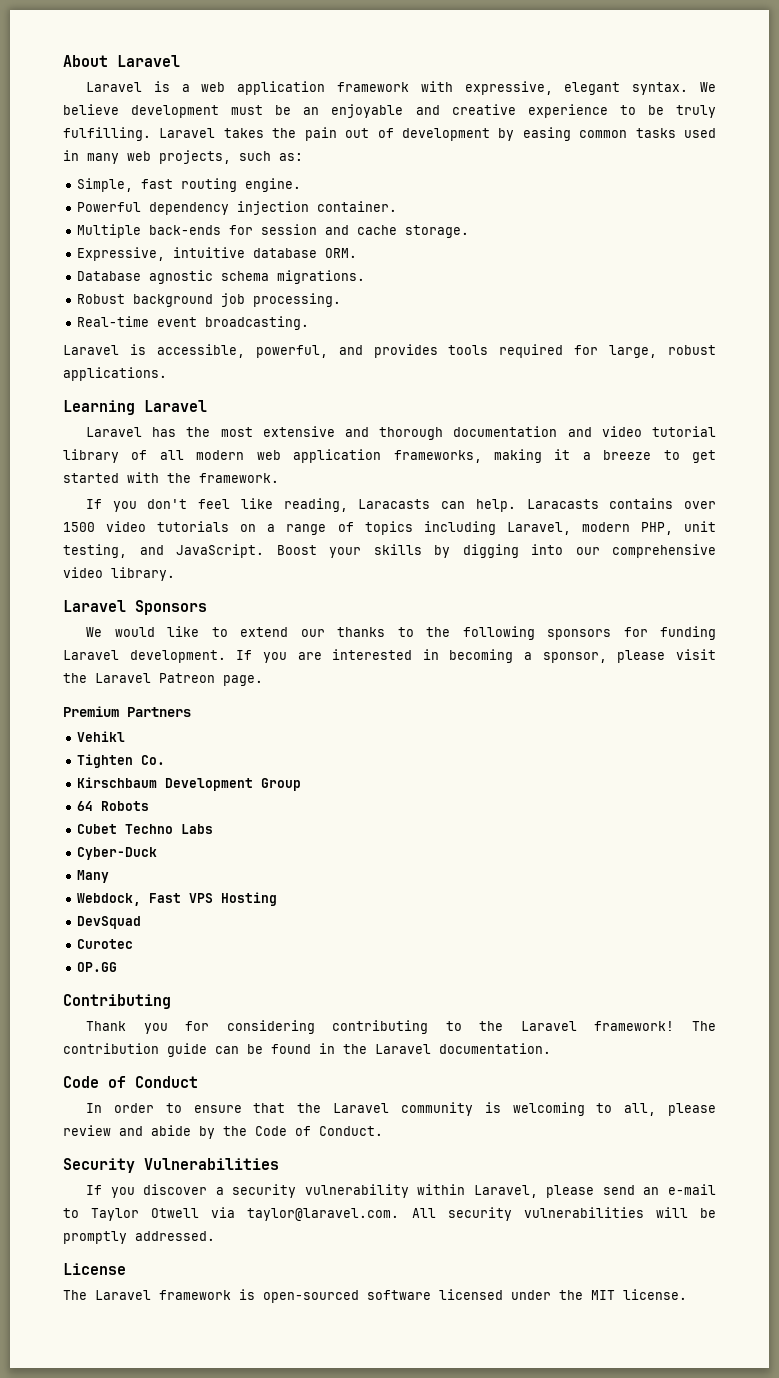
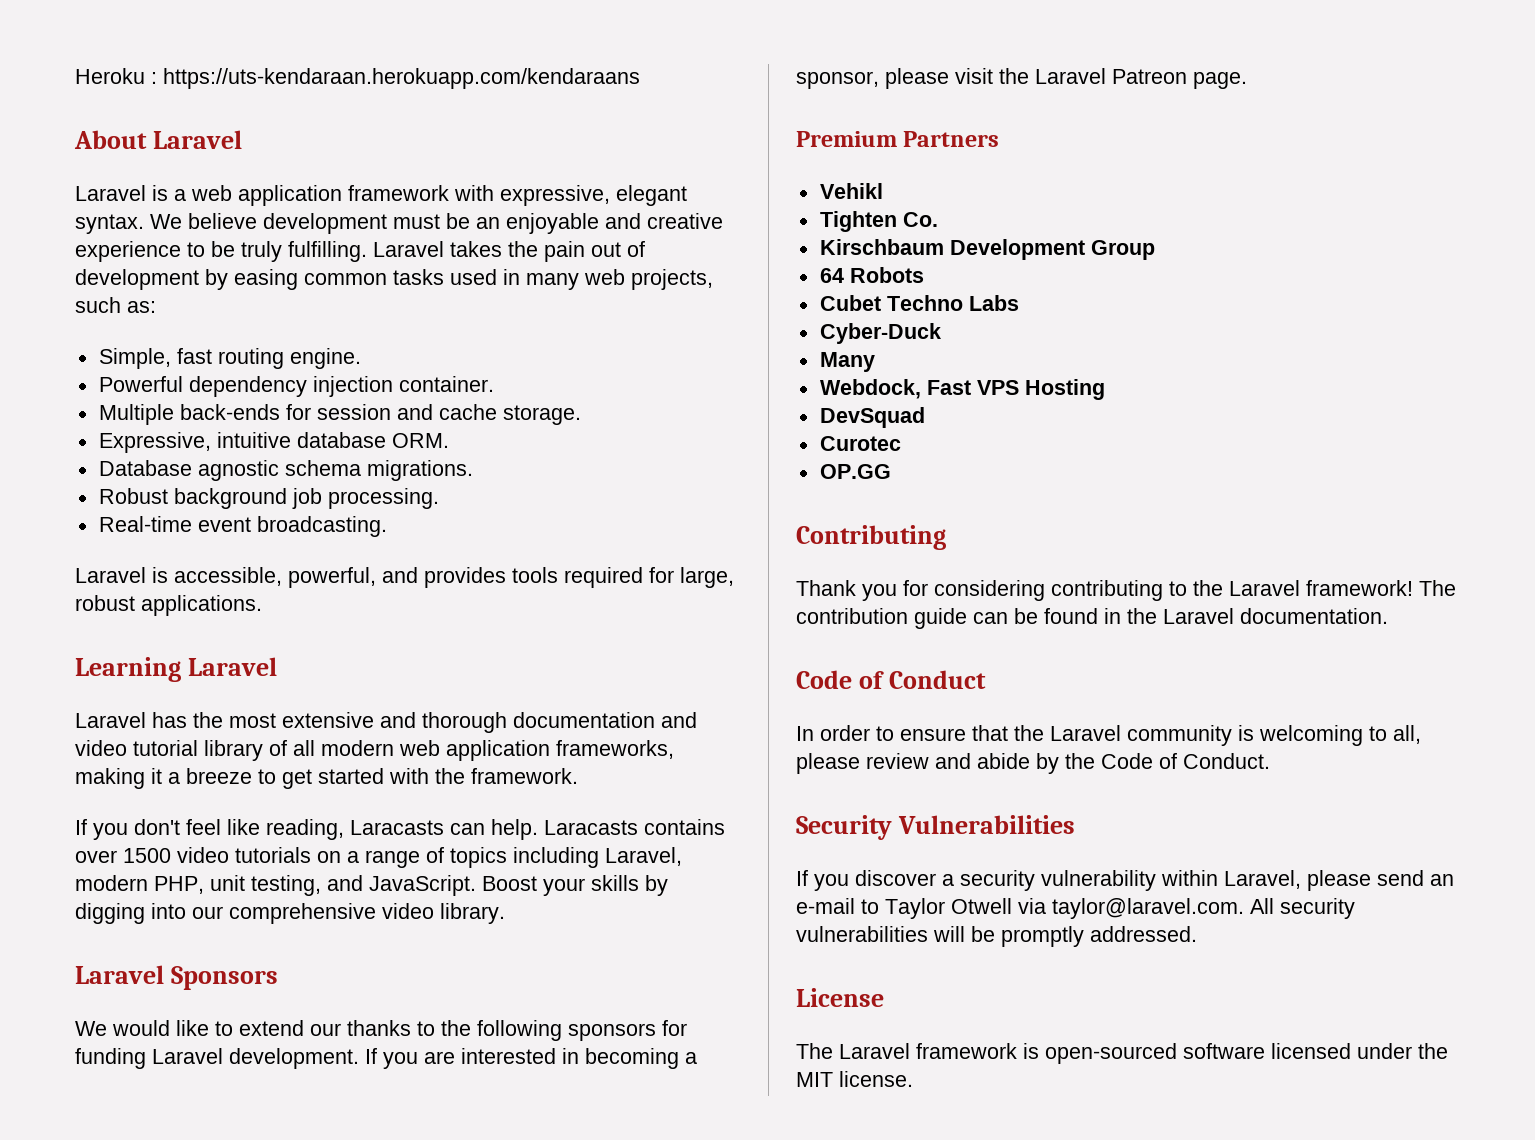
+ Heroku : https://uts-kendaraan.herokuapp.com/kendaraans

